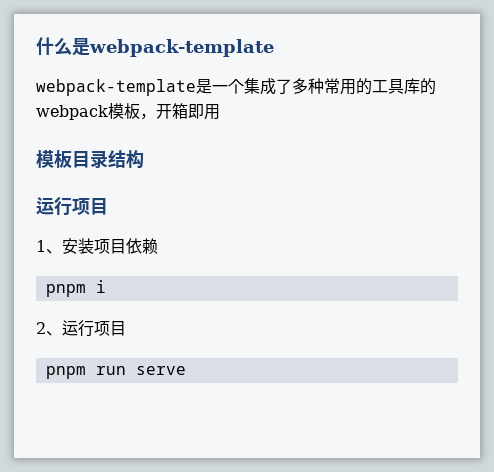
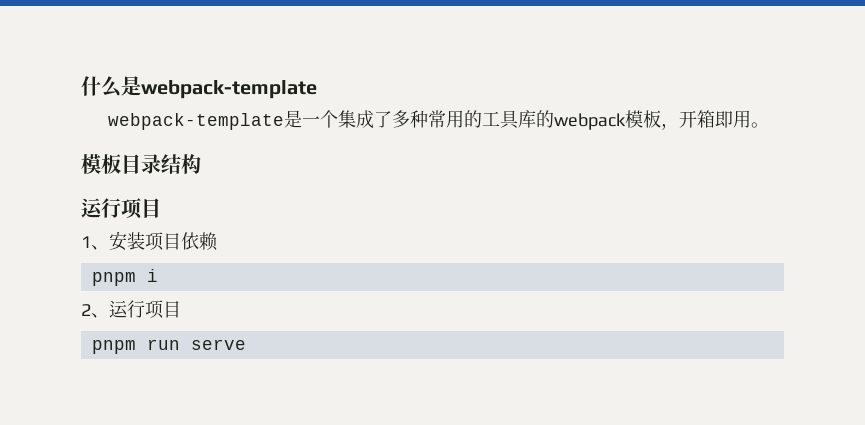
- webpack-template是一个集成了多种常用的工具库的webpack模板，开箱即用
+ webpack-template是一个集成了多种常用的工具库的webpack模板，开箱即用。

